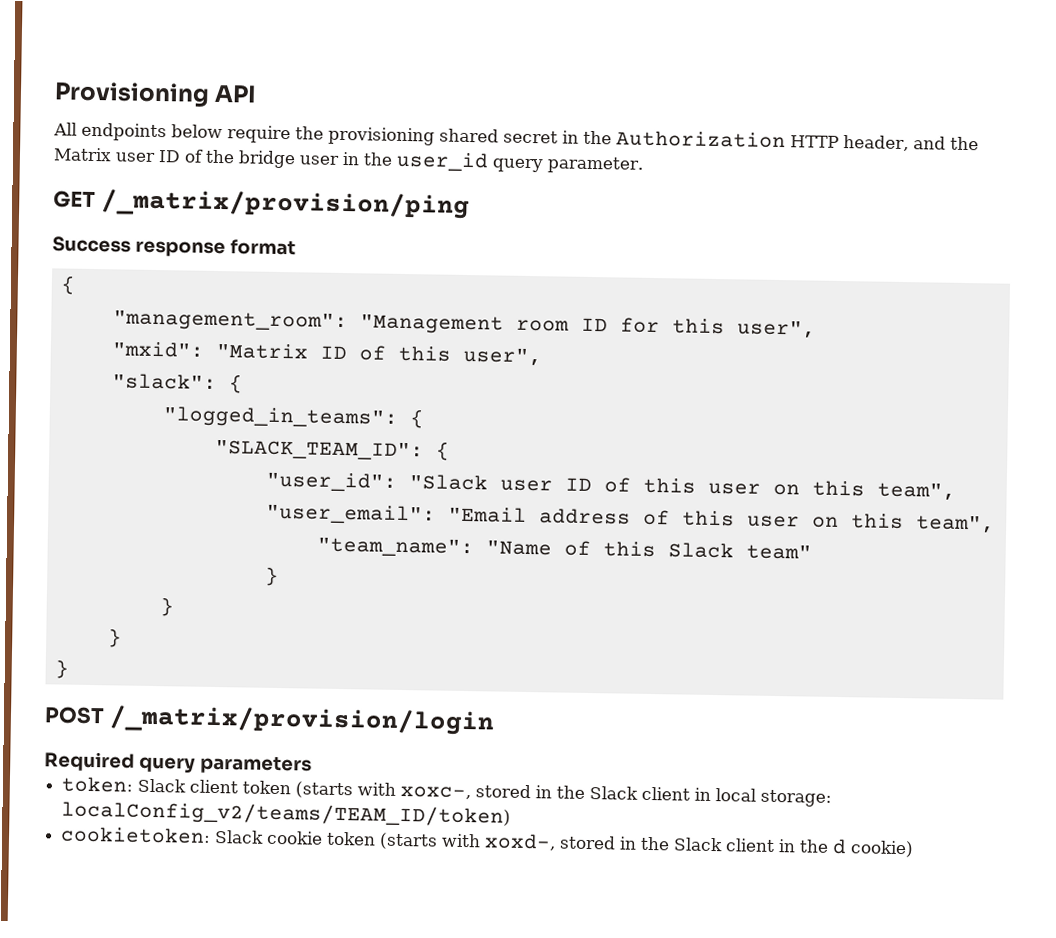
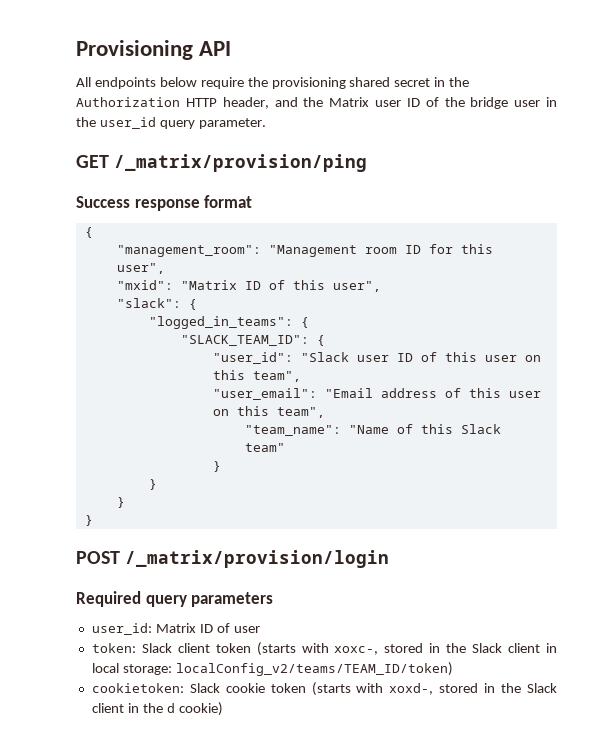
+ user_id: Matrix ID of user

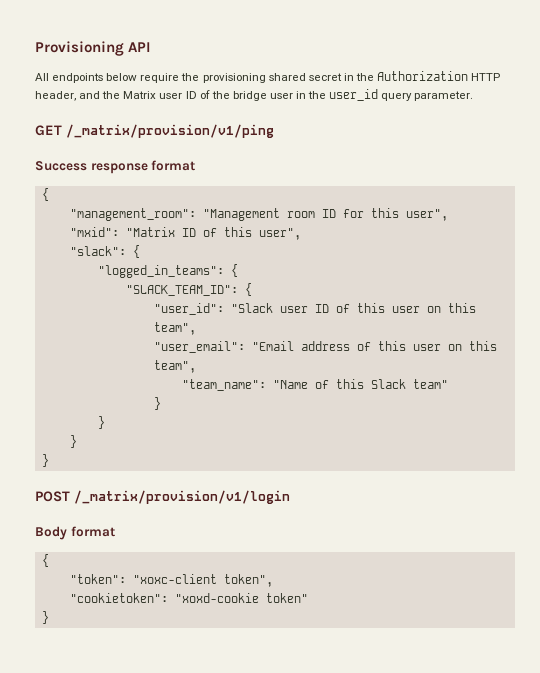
- GET /_matrix/provision/ping
+ GET /_matrix/provision/v1/ping
- POST /_matrix/provision/login
- Required query parameters
- user_id: Matrix ID of user
- token: Slack client token (starts with xoxc-, stored in the Slack client in local storage: localConfig_v2/teams/TEAM_ID/token)
- cookietoken: Slack cookie token (starts with xoxd-, stored in the Slack client in the d cookie)
+ POST /_matrix/provision/v1/login
+ Body format
+ {
+ "token": "xoxc-client token",
+ "cookietoken": "xoxd-cookie token"
+ }

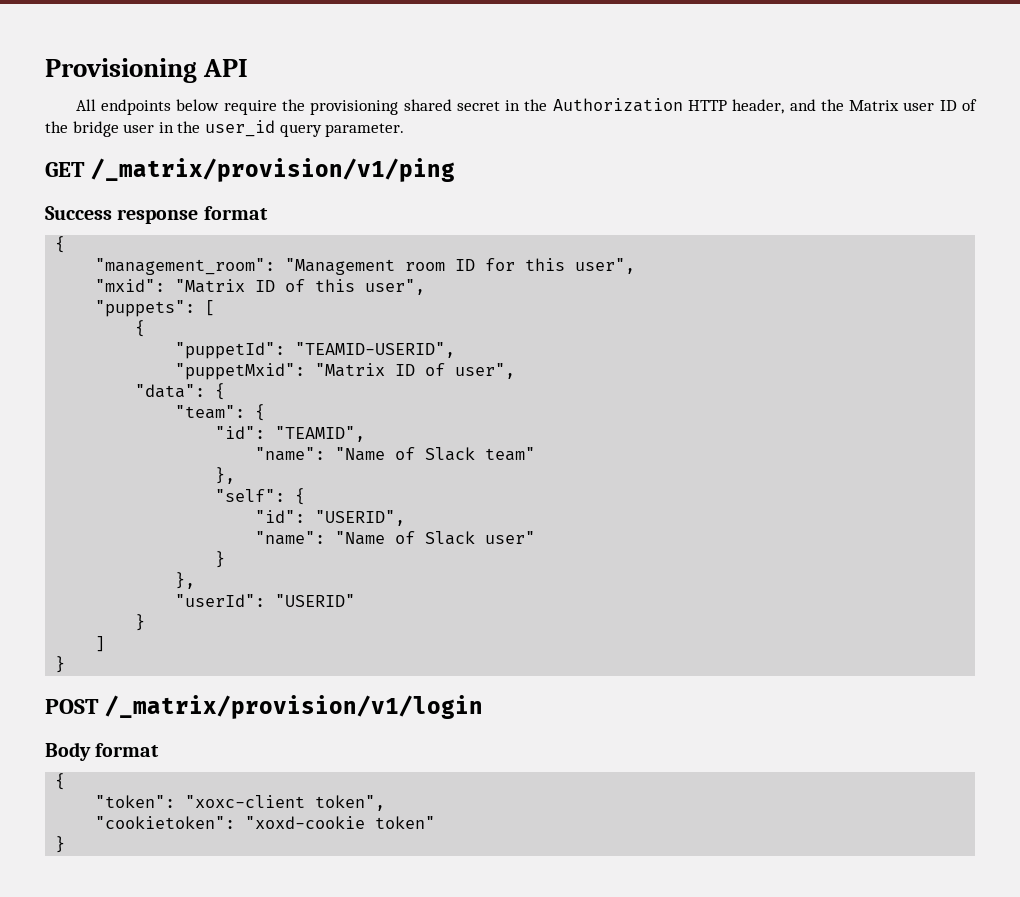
- "slack": {
- "logged_in_teams": {
- "SLACK_TEAM_ID": {
- "user_id": "Slack user ID of this user on this team",
- "user_email": "Email address of this user on this team",
- "team_name": "Name of this Slack team"
+ "puppets": [
+ {
+ "puppetId": "TEAMID-USERID",
+ "puppetMxid": "Matrix ID of user",
+ "data": {
+ "team": {
+ "id": "TEAMID",
+ "name": "Name of Slack team"
+ },
+ "self": {
+ "id": "USERID",
+ "name": "Name of Slack user"
  }
+ },
+ "userId": "USERID"
  }
- }
+ ]

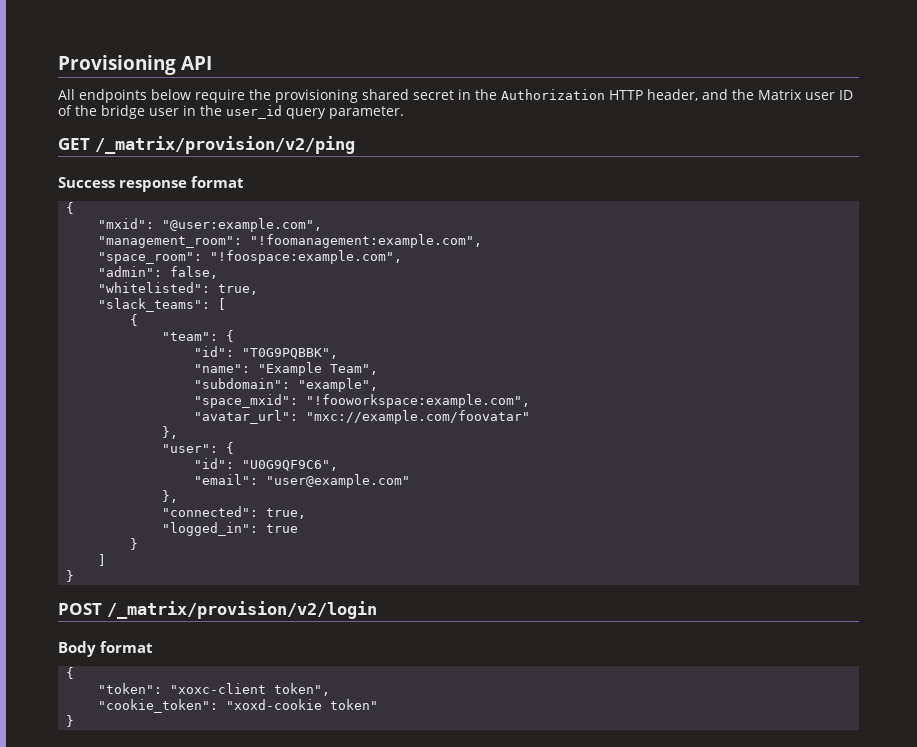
- GET /_matrix/provision/v1/ping
+ GET /_matrix/provision/v2/ping
+ "mxid": "@user:example.com",
- "management_room": "Management room ID for this user",
- "mxid": "Matrix ID of this user",
- "puppets": [
+ "management_room": "!foomanagement:example.com",
+ "space_room": "!foospace:example.com",
+ "admin": false,
+ "whitelisted": true,
+ "slack_teams": [
  {
- "puppetId": "TEAMID-USERID",
- "puppetMxid": "Matrix ID of user",
- "data": {
- "id": "TEAMID",
- "name": "Name of Slack team"
+ "id": "T0G9PQBBK",
+ "name": "Example Team",
+ "subdomain": "example",
+ "space_mxid": "!fooworkspace:example.com",
+ "avatar_url": "mxc://example.com/foovatar"
  },
- "self": {
- "id": "USERID",
- "name": "Name of Slack user"
- }
+ "user": {
+ "id": "U0G9QF9C6",
+ "email": "user@example.com"
  },
- "userId": "USERID"
+ "connected": true,
+ "logged_in": true
- POST /_matrix/provision/v1/login
+ POST /_matrix/provision/v2/login
- "cookietoken": "xoxd-cookie token"
+ "cookie_token": "xoxd-cookie token"

